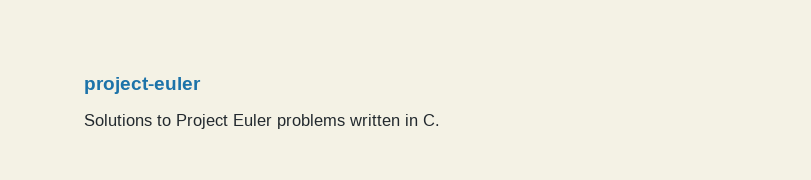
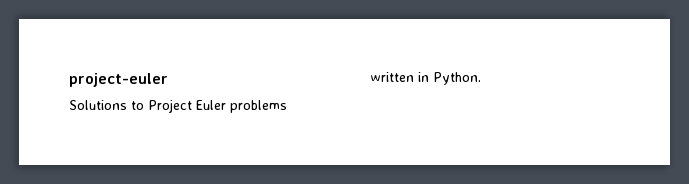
- Solutions to Project Euler problems written in C.
+ Solutions to Project Euler problems written in Python.

